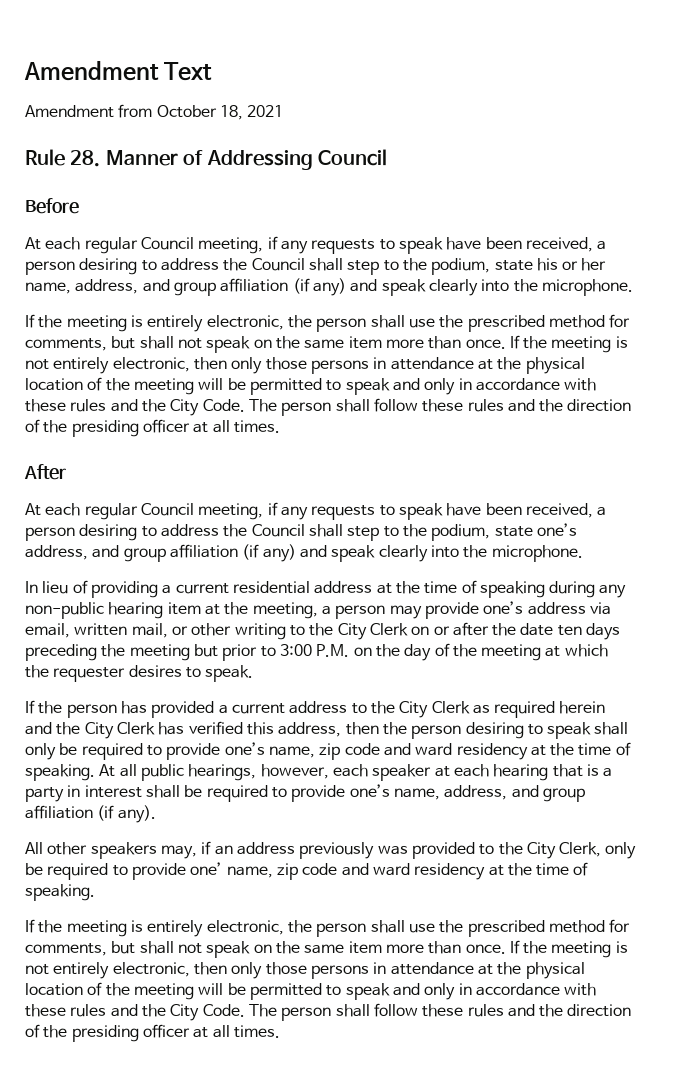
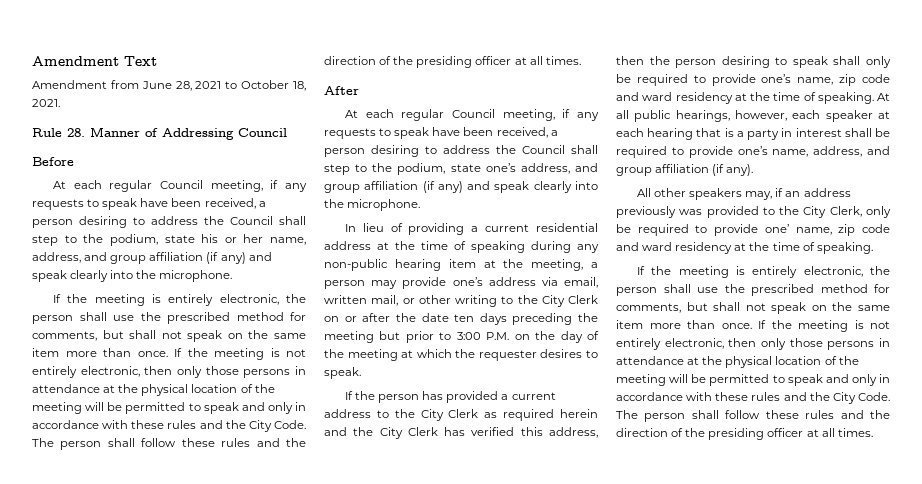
- Amendment from October 18, 2021
+ Amendment from June 28, 2021 to October 18, 2021.

